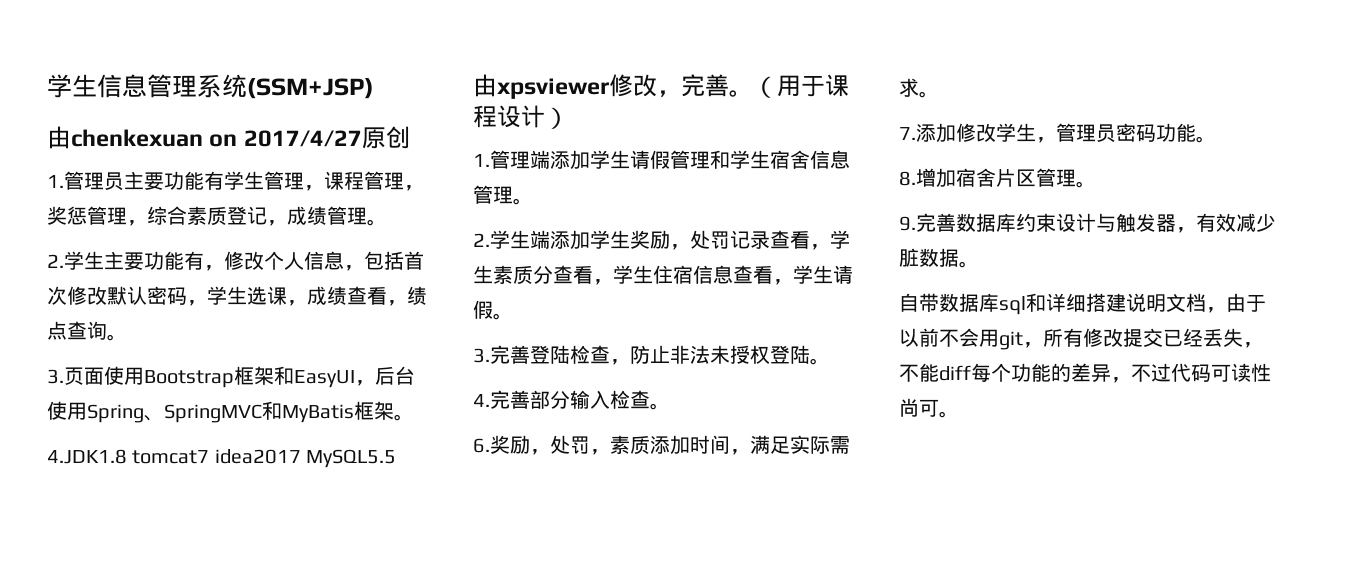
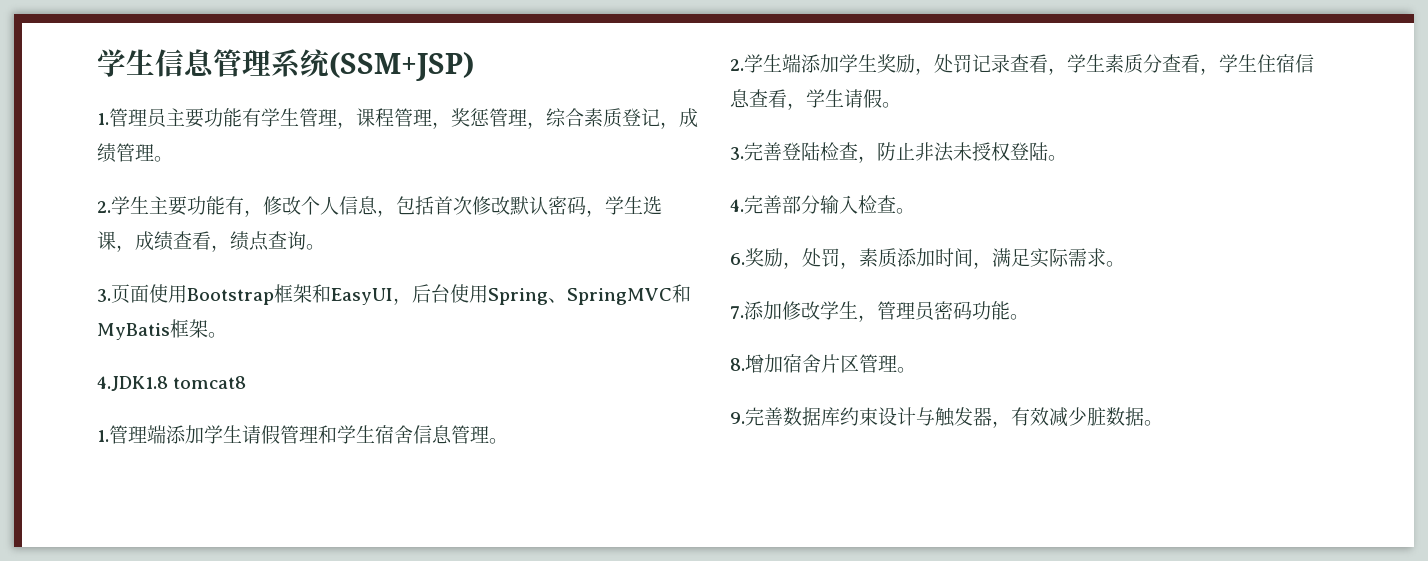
- 由chenkexuan on 2017/4/27原创
- 4.JDK1.8 tomcat7 idea2017 MySQL5.5
- 由xpsviewer修改，完善。（用于课程设计）
+ 4.JDK1.8 tomcat8
- 自带数据库sql和详细搭建说明文档，由于以前不会用git，所有修改提交已经丢失，不能diff每个功能的差异，不过代码可读性尚可。

